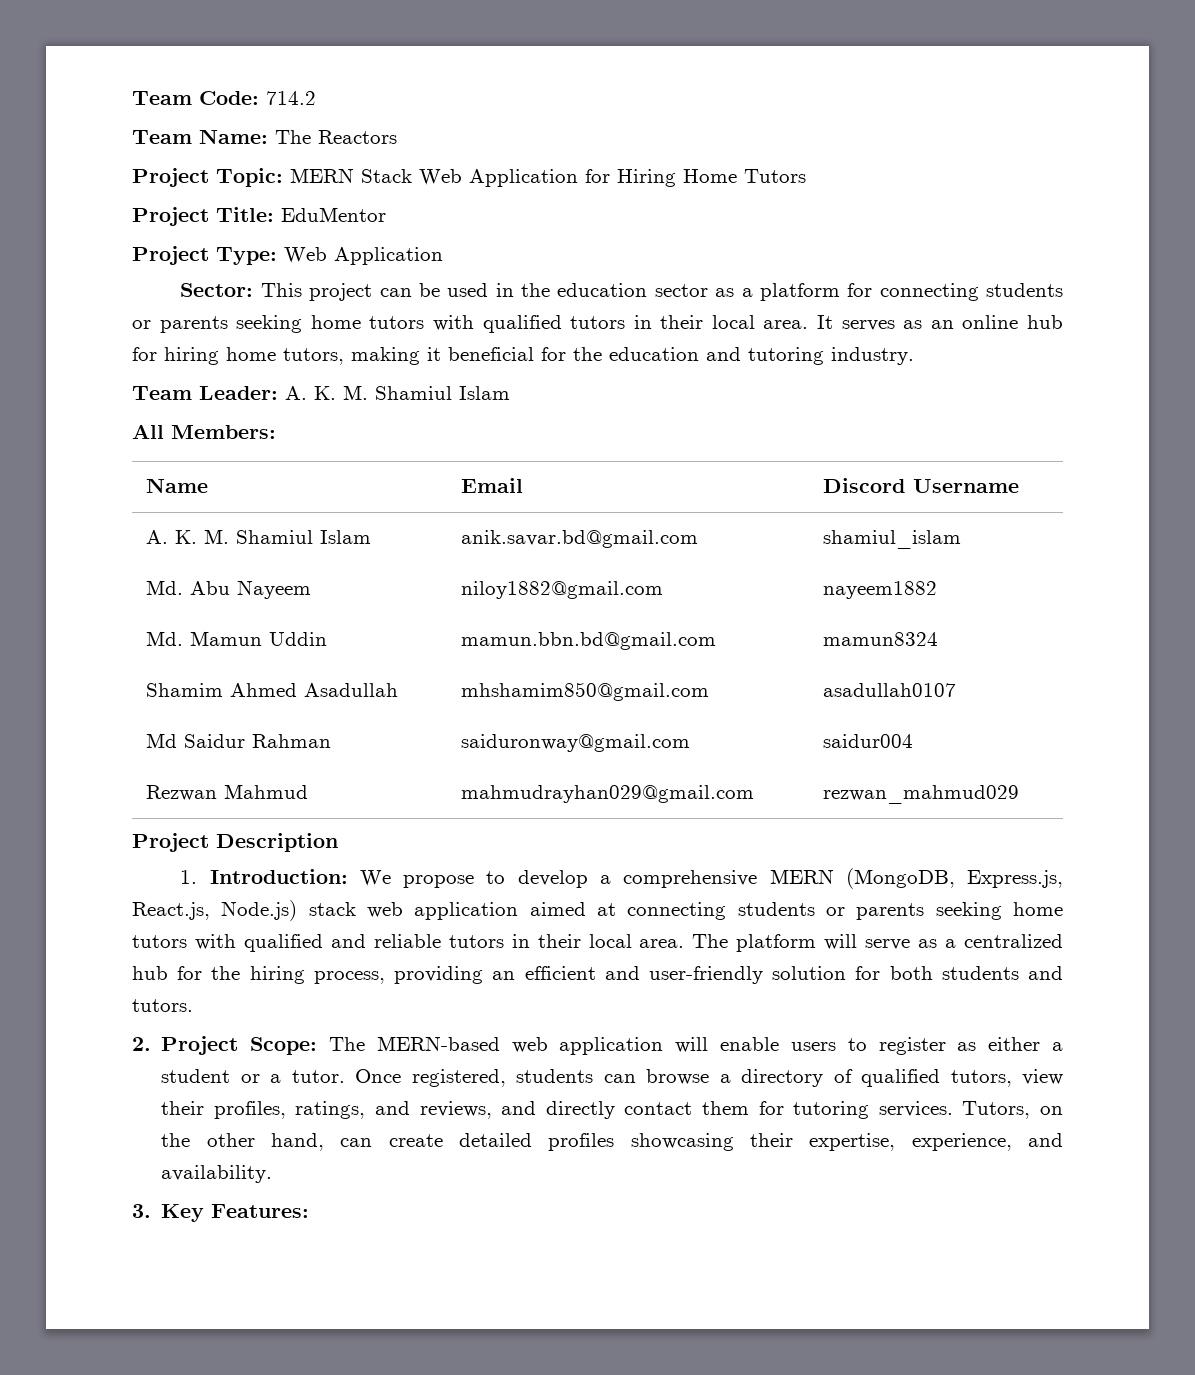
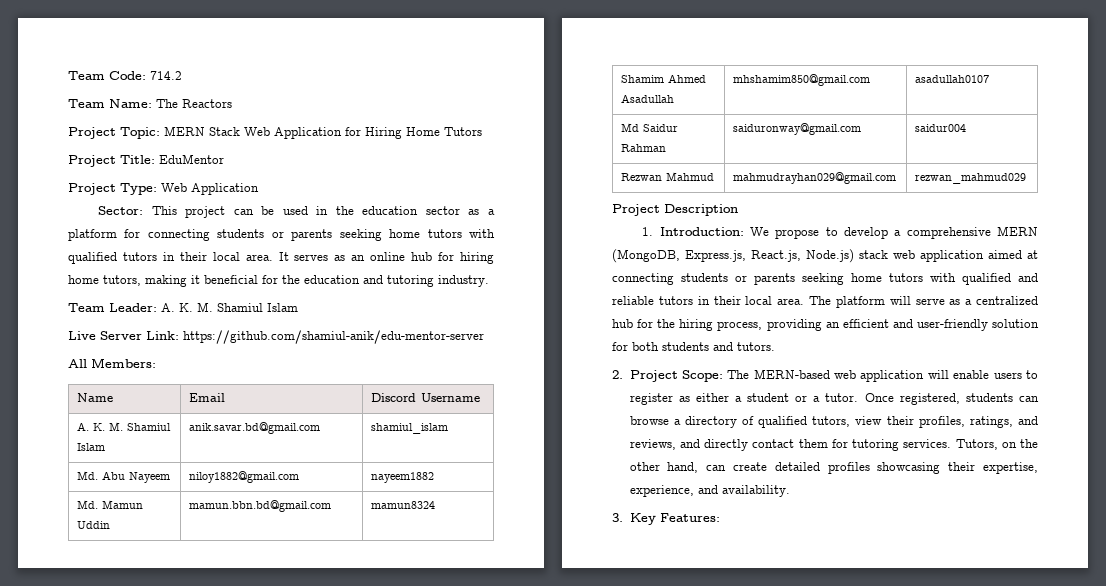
+ Live Server Link: https://github.com/shamiul-anik/edu-mentor-server

